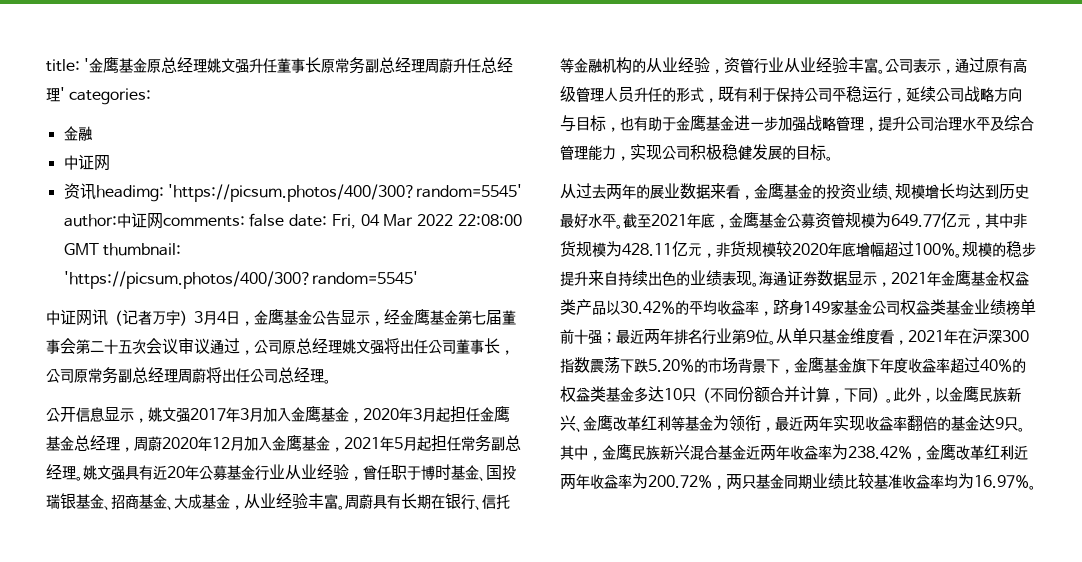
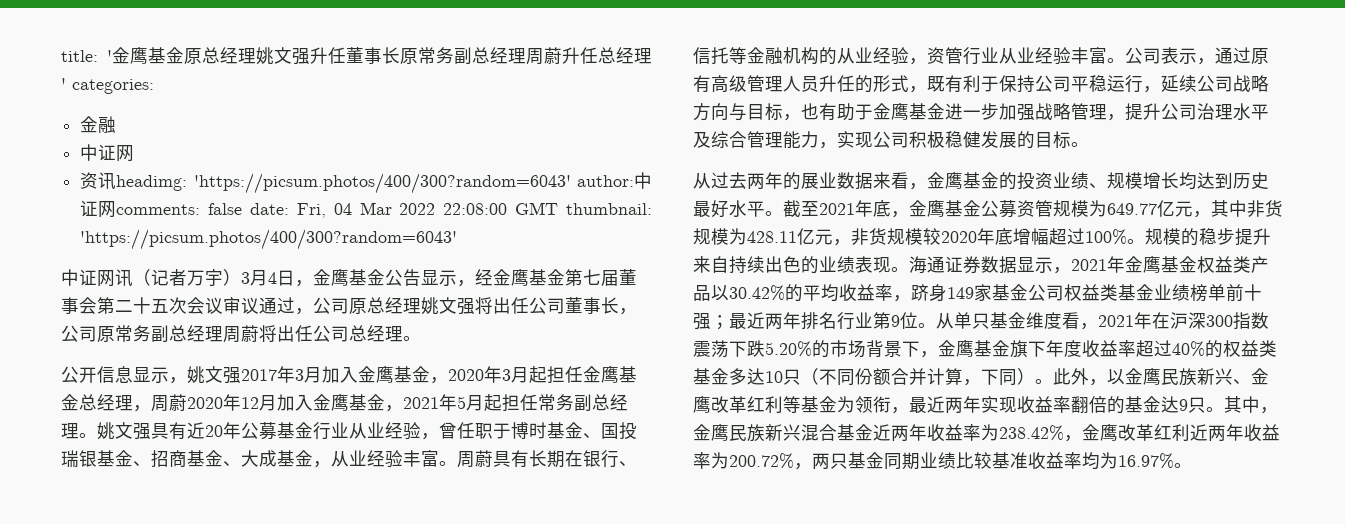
- 资讯headimg: 'https://picsum.photos/400/300?random=5545' author:中证网comments: false date: Fri, 04 Mar 2022 22:08:00 GMT thumbnail: 'https://picsum.photos/400/300?random=5545'
+ 资讯headimg: 'https://picsum.photos/400/300?random=6043' author:中证网comments: false date: Fri, 04 Mar 2022 22:08:00 GMT thumbnail: 'https://picsum.photos/400/300?random=6043'

